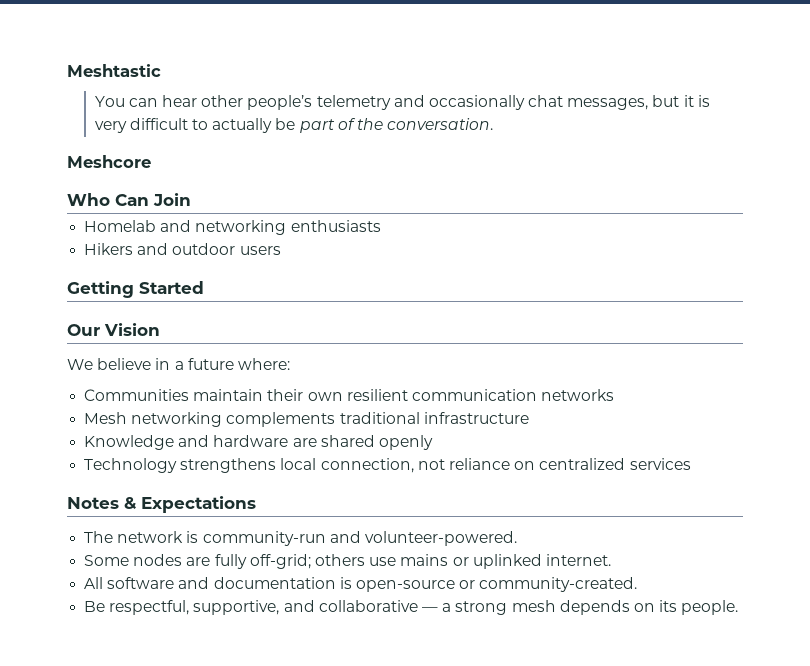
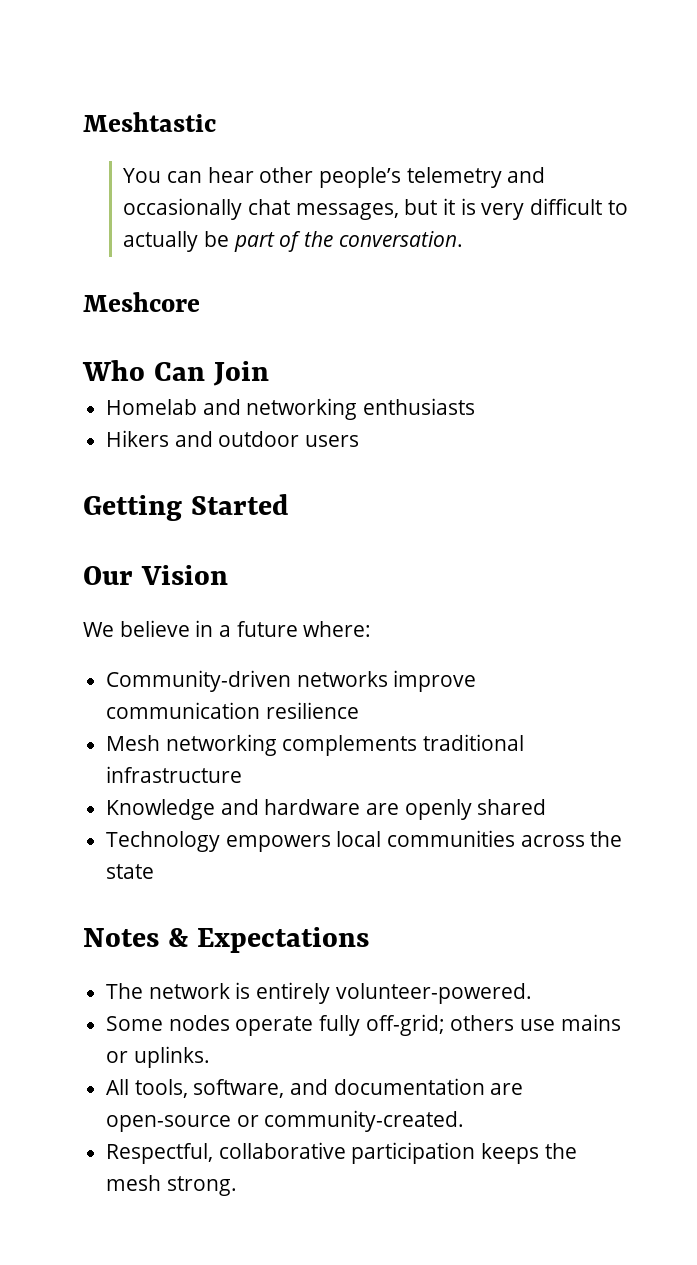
- Communities maintain their own resilient communication networks
+ Community-driven networks improve communication resilience
- Knowledge and hardware are shared openly
+ Knowledge and hardware are openly shared
- Technology strengthens local connection, not reliance on centralized services
+ Technology empowers local communities across the state
- The network is community-run and volunteer-powered.
+ The network is entirely volunteer-powered.
- Some nodes are fully off-grid; others use mains or uplinked internet.
+ Some nodes operate fully off-grid; others use mains or uplinks.
- All software and documentation is open-source or community-created.
+ All tools, software, and documentation are open-source or community-created.
- Be respectful, supportive, and collaborative — a strong mesh depends on its people.
+ Respectful, collaborative participation keeps the mesh strong.

